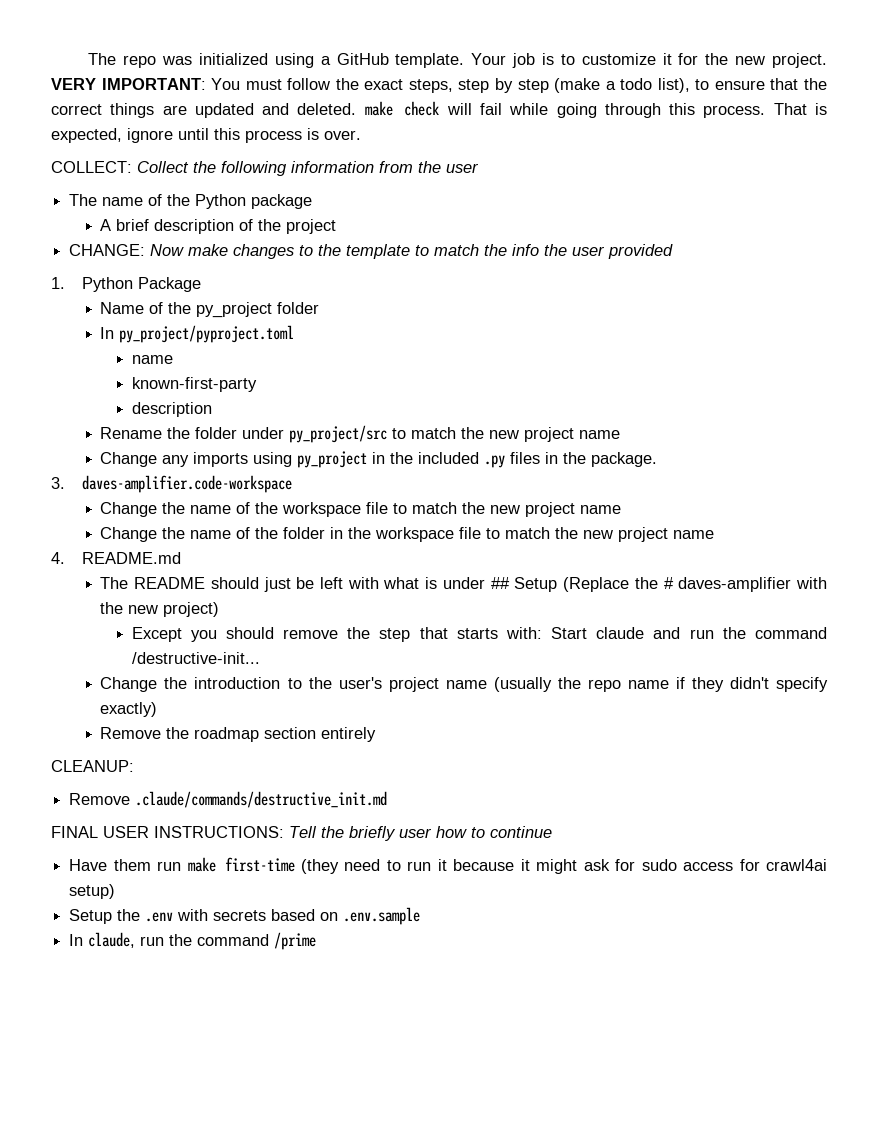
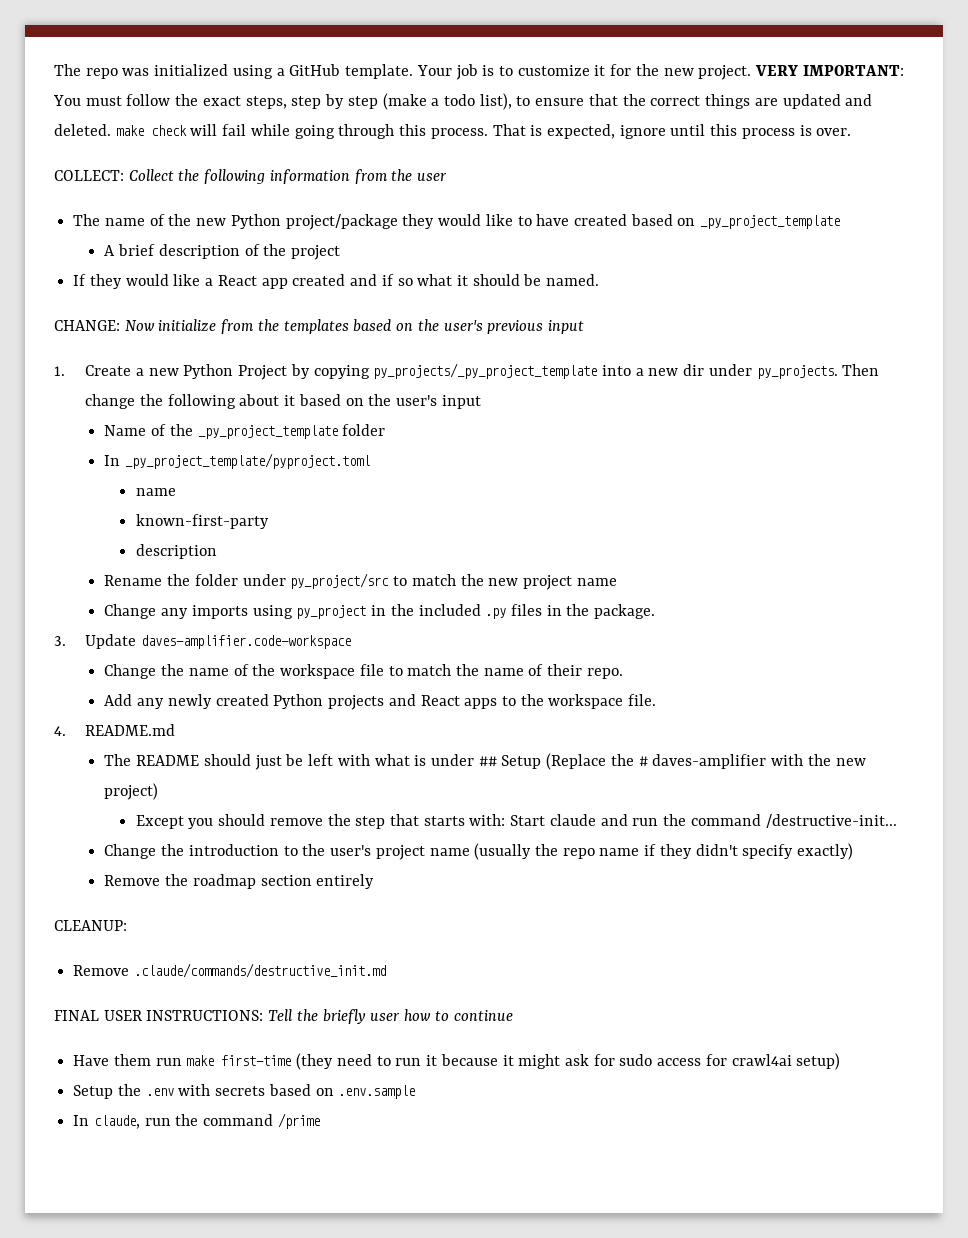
- The name of the Python package
+ The name of the new Python project/package they would like to have created based on _py_project_template
- CHANGE: Now make changes to the template to match the info the user provided
- 1. Python Package
+ If they would like a React app created and if so what it should be named.
+ CHANGE: Now initialize from the templates based on the user's previous input
+ 1. Create a new Python Project by copying py_projects/_py_project_template into a new dir under py_projects. Then change the following about it based on the user's input
- Name of the py_project folder
+ Name of the _py_project_template folder
- In py_project/pyproject.toml
+ In _py_project_template/pyproject.toml
- 3. daves-amplifier.code-workspace
+ 3. Update daves-amplifier.code-workspace
- Change the name of the workspace file to match the new project name
- Change the name of the folder in the workspace file to match the new project name
+ Change the name of the workspace file to match the name of their repo.
+ Add any newly created Python projects and React apps to the workspace file.

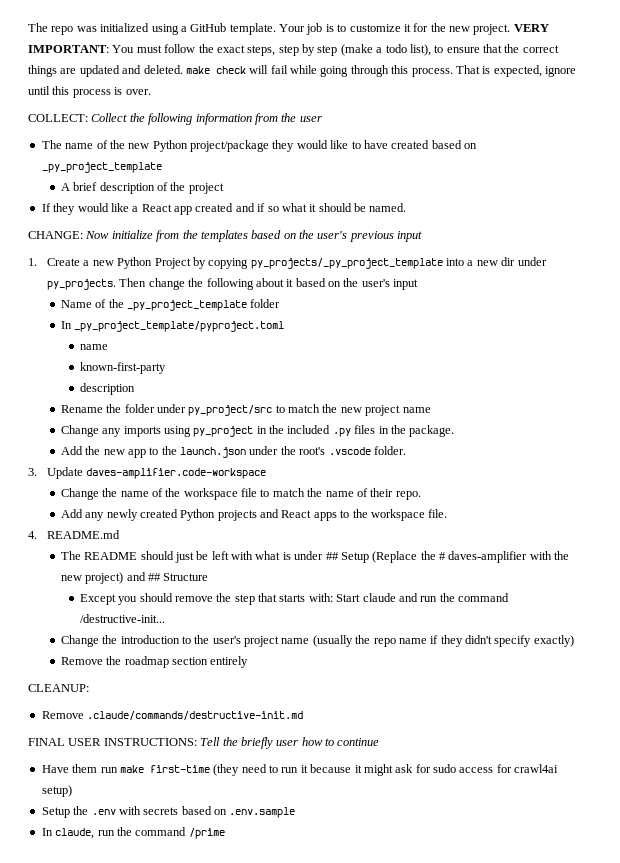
+ Add the new app to the launch.json under the root's .vscode folder.
- The README should just be left with what is under ## Setup (Replace the # daves-amplifier with the new project)
+ The README should just be left with what is under ## Setup (Replace the # daves-amplifier with the new project) and ## Structure
- Remove .claude/commands/destructive_init.md
+ Remove .claude/commands/destructive-init.md

